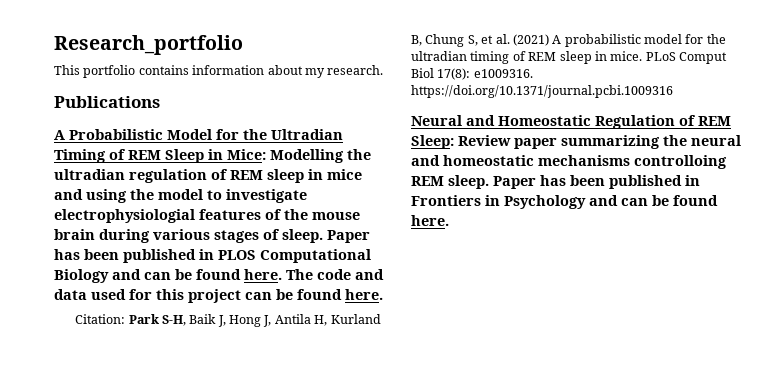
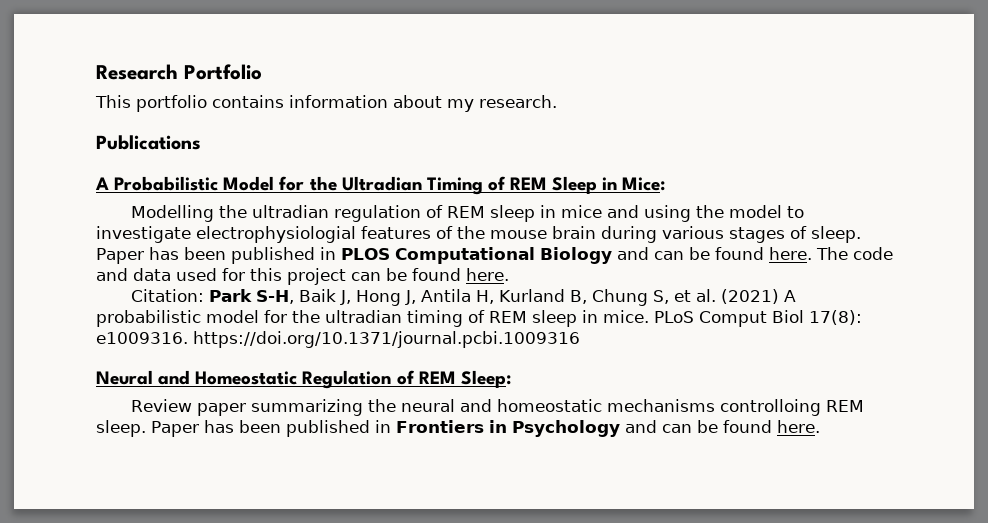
- Research_portfolio
+ Research Portfolio
- A Probabilistic Model for the Ultradian Timing of REM Sleep in Mice: Modelling the ultradian regulation of REM sleep in mice and using the model to investigate electrophysiologial features of the mouse brain during various stages of sleep.
+ A Probabilistic Model for the Ultradian Timing of REM Sleep in Mice:
+ Modelling the ultradian regulation of REM sleep in mice and using the model to investigate electrophysiologial features of the mouse brain during various stages of sleep.
- Neural and Homeostatic Regulation of REM Sleep: Review paper summarizing the neural and homeostatic mechanisms controlloing REM sleep.
+ Neural and Homeostatic Regulation of REM Sleep:
+ Review paper summarizing the neural and homeostatic mechanisms controlloing REM sleep.

